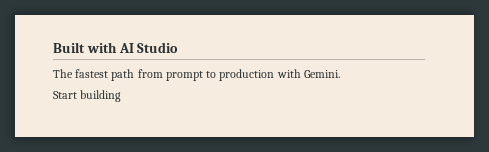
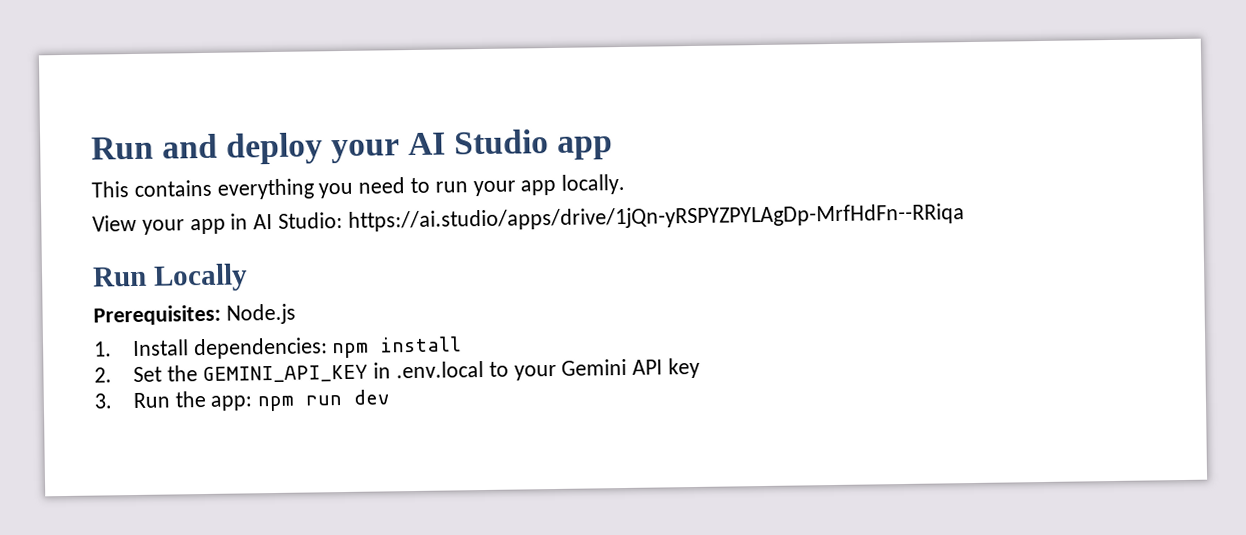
- Built with AI Studio
- The fastest path from prompt to production with Gemini.
- Start building
+ Run and deploy your AI Studio app
+ This contains everything you need to run your app locally.
+ View your app in AI Studio: https://ai.studio/apps/drive/1jQn-yRSPYZPYLAgDp-MrfHdFn--RRiqa
+ Run Locally
+ Prerequisites: Node.js
+ 1. Install dependencies: npm install
+ 2. Set the GEMINI_API_KEY in .env.local to your Gemini API key
+ 3. Run the app: npm run dev

